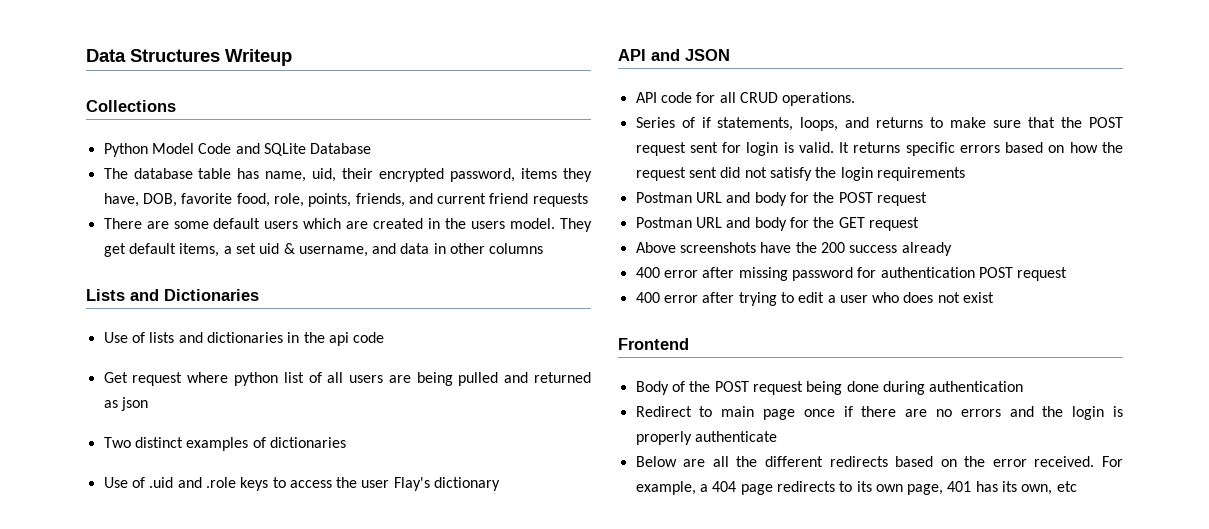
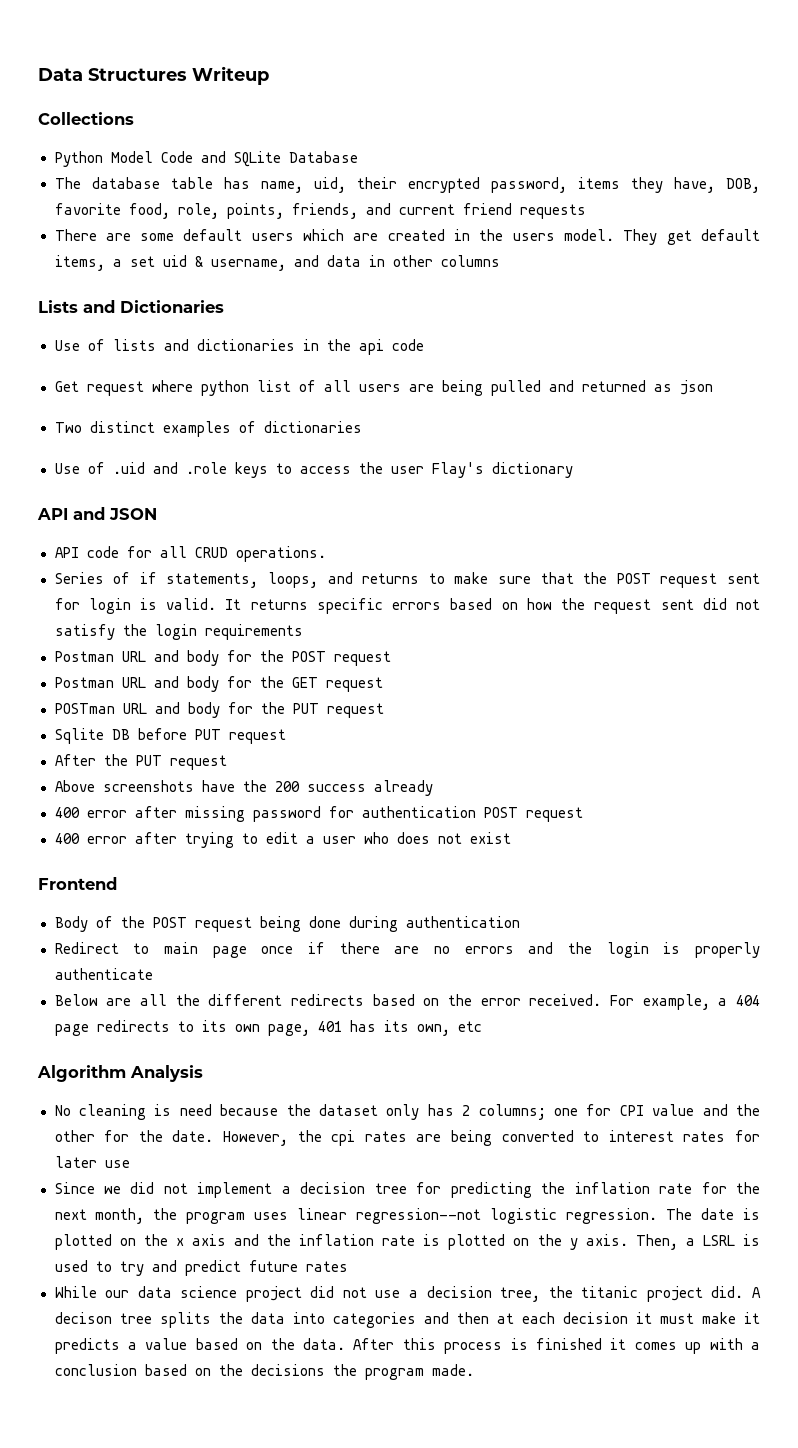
+ POSTman URL and body for the PUT request
+ Sqlite DB before PUT request
+ After the PUT request
+ Algorithm Analysis
+ No cleaning is need because the dataset only has 2 columns; one for CPI value and the other for the date. However, the cpi rates are being converted to interest rates for later use
+ Since we did not implement a decision tree for predicting the inflation rate for the next month, the program uses linear regression--not logistic regression. The date is plotted on the x axis and the inflation rate is plotted on the y axis. Then, a LSRL is used to try and predict future rates
+ While our data science project did not use a decision tree, the titanic project did. A decison tree splits the data into categories and then at each decision it must make it predicts a value based on the data. After this process is finished it comes up with a conclusion based on the decisions the program made.

